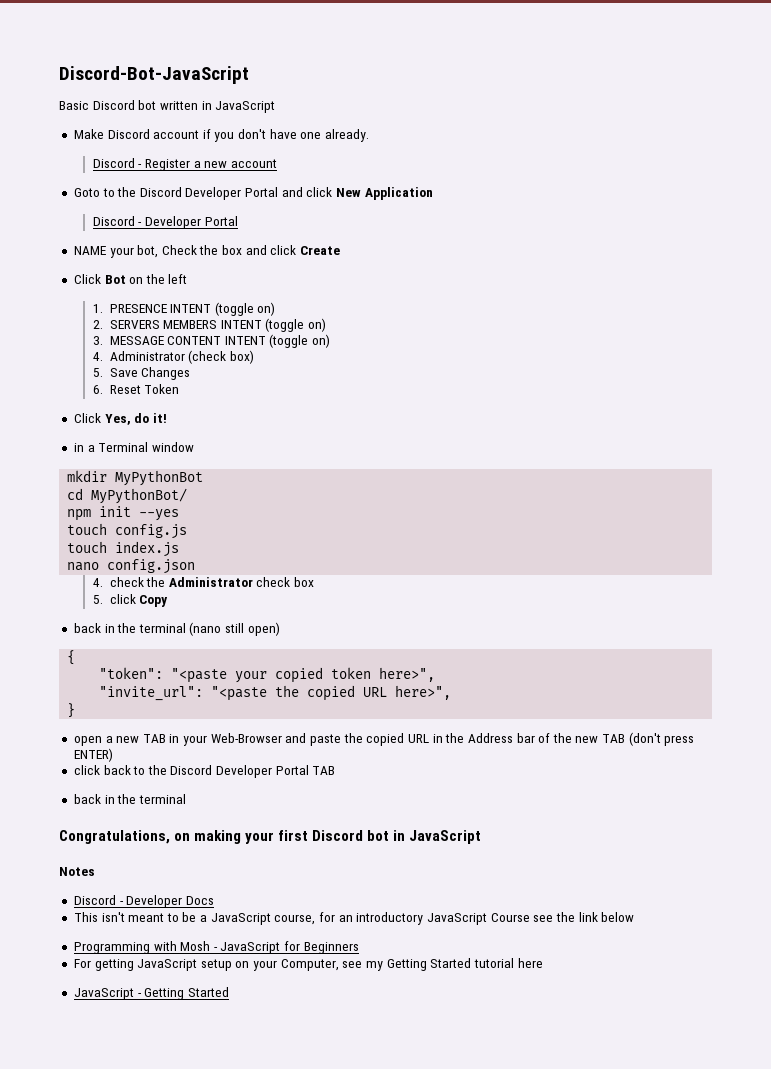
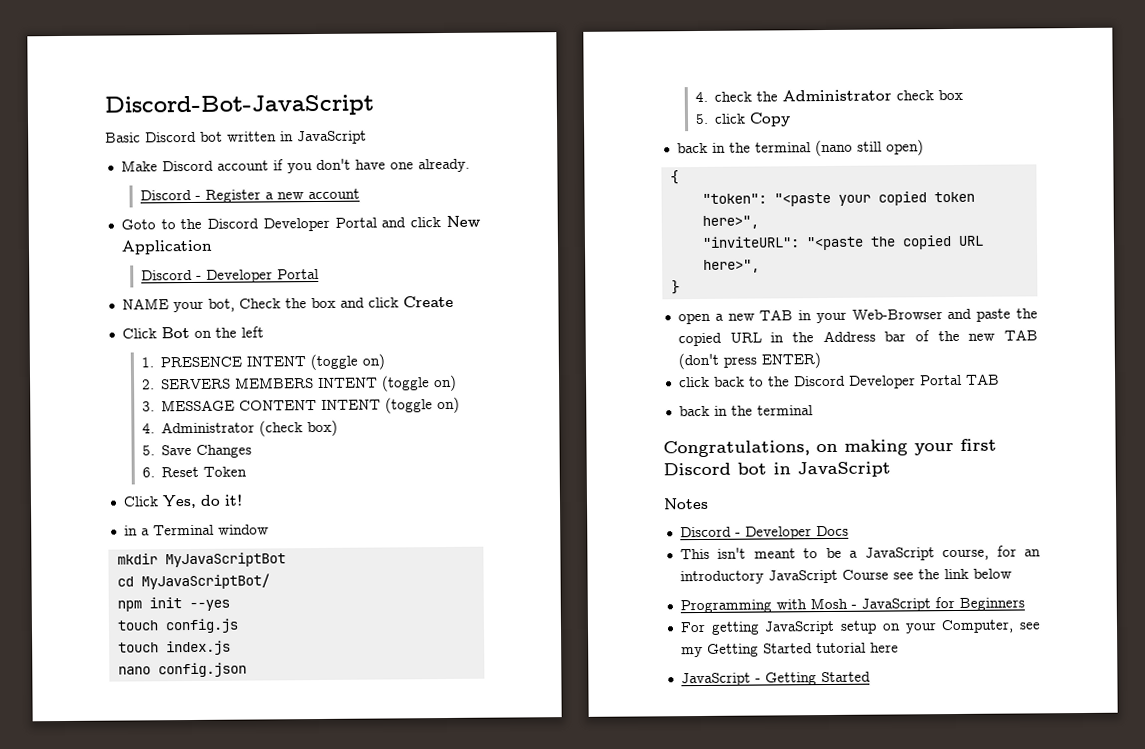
- mkdir MyPythonBot
+ mkdir MyJavaScriptBot
- cd MyPythonBot/
+ cd MyJavaScriptBot/
- "invite_url": "<paste the copied URL here>",
+ "inviteURL": "<paste the copied URL here>",

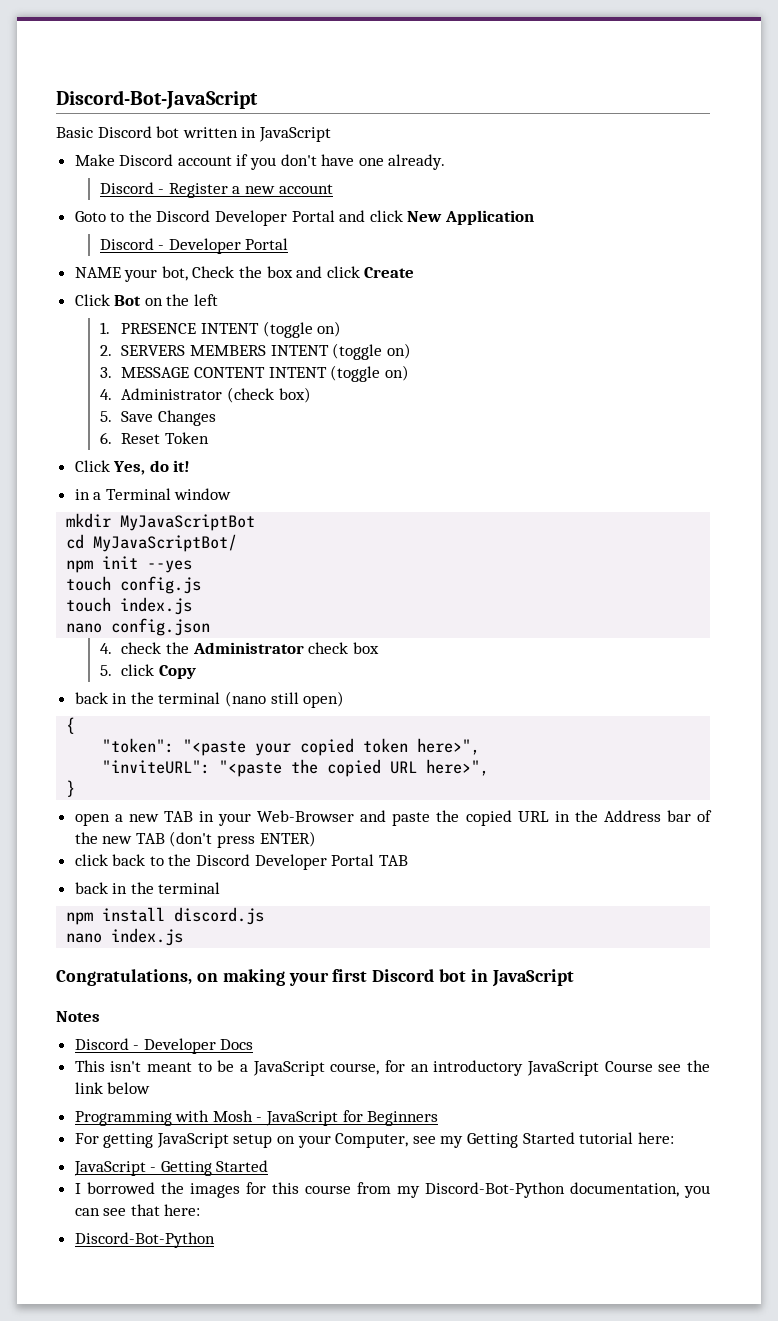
+ npm install discord.js
+ nano index.js
- For getting JavaScript setup on your Computer, see my Getting Started tutorial here
+ For getting JavaScript setup on your Computer, see my Getting Started tutorial here:
+ I borrowed the images for this course from my Discord-Bot-Python documentation, you can see that here:
+ Discord-Bot-Python

